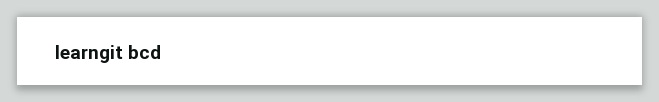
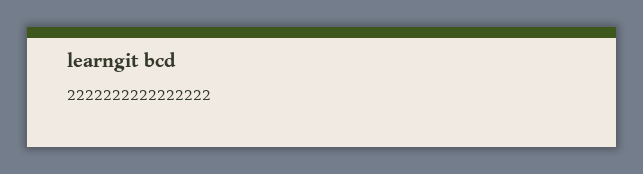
+ 2222222222222222

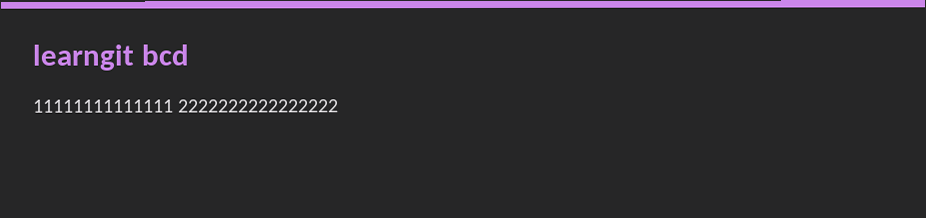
- 2222222222222222
+ 11111111111111 2222222222222222

